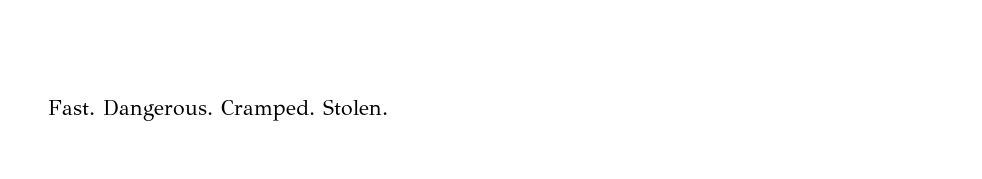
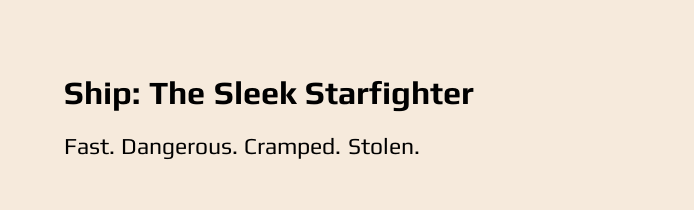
+ Ship: The Sleek Starfighter

